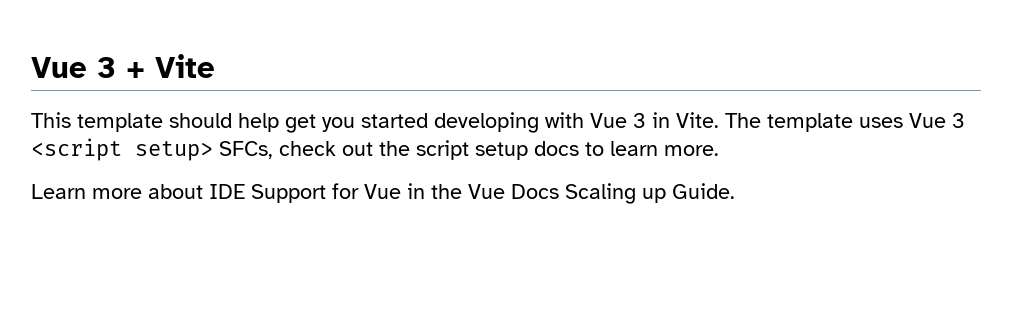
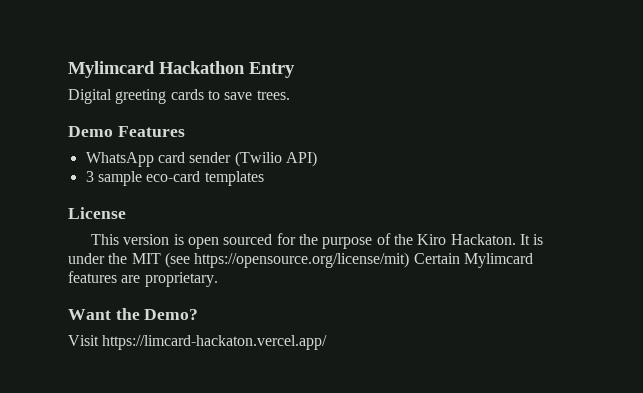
- Vue 3 + Vite
- This template should help get you started developing with Vue 3 in Vite. The template uses Vue 3 <script setup> SFCs, check out the script setup docs to learn more.
- Learn more about IDE Support for Vue in the Vue Docs Scaling up Guide.
+ Mylimcard Hackathon Entry
+ Digital greeting cards to save trees.
+ Demo Features
+ WhatsApp card sender (Twilio API)
+ 3 sample eco-card templates
+ License
+ This version is open sourced for the purpose of the Kiro Hackaton. It is under the MIT (see https://opensource.org/license/mit) Certain Mylimcard features are proprietary.
+ Want the Demo?
+ Visit https://limcard-hackaton.vercel.app/

